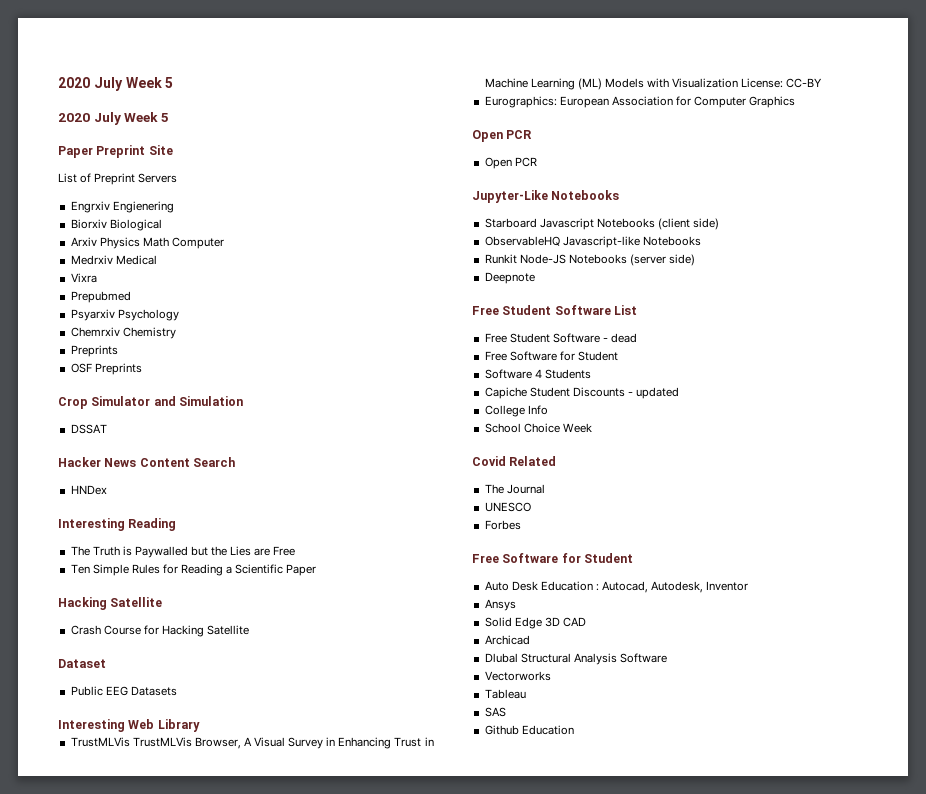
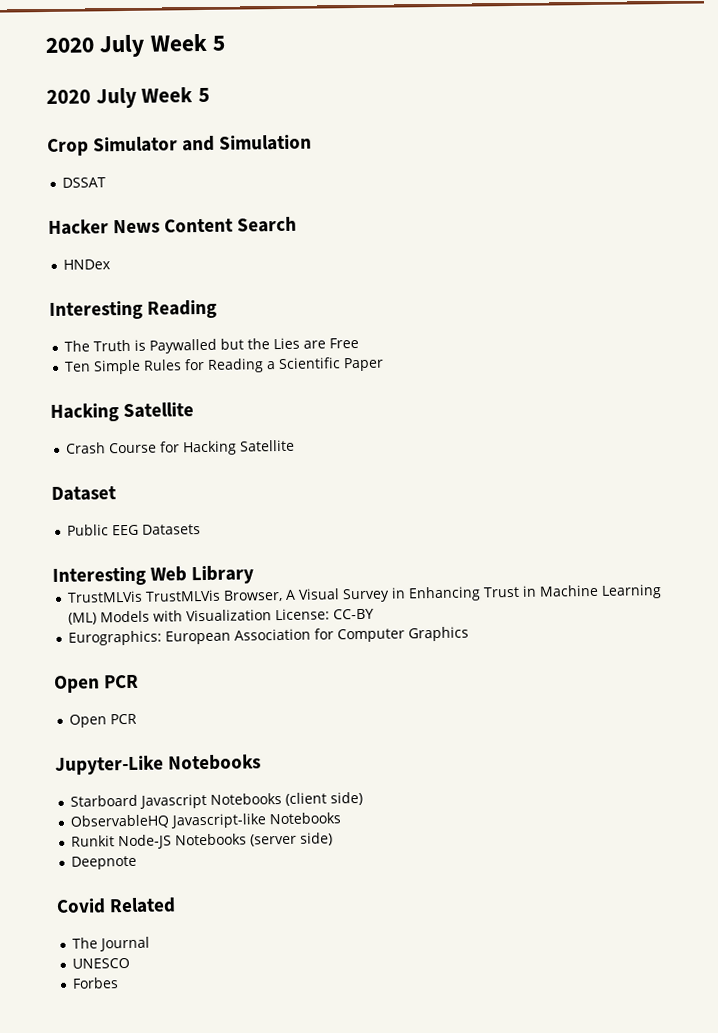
- Paper Preprint Site
- List of Preprint Servers
- Engrxiv Engienering
- Biorxiv Biological
- Arxiv Physics Math Computer
- Medrxiv Medical
- Vixra
- Prepubmed
- Psyarxiv Psychology
- Chemrxiv Chemistry
- Preprints
- OSF Preprints
- Free Student Software List
- Free Student Software - dead
- Free Software for Student
- Software 4 Students
- Capiche Student Discounts - updated
- College Info
- School Choice Week
  Forbes
- Free Software for Student
- Auto Desk Education : Autocad, Autodesk, Inventor
- Ansys
- Solid Edge 3D CAD
- Archicad
- Dlubal Structural Analysis Software
- Vectorworks
- Tableau
- SAS
- Github Education

